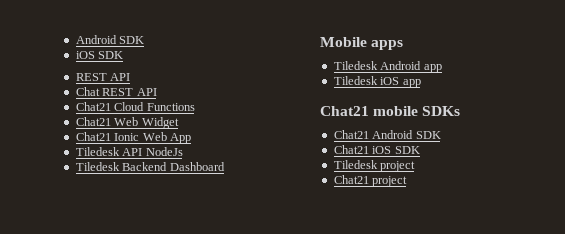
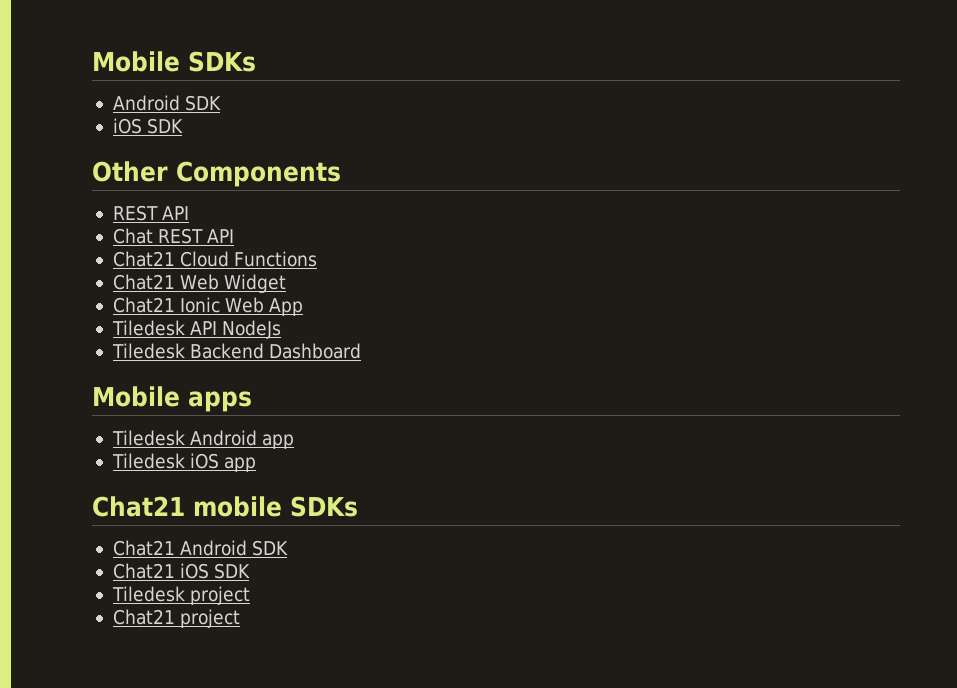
+ Mobile SDKs
+ Other Components

